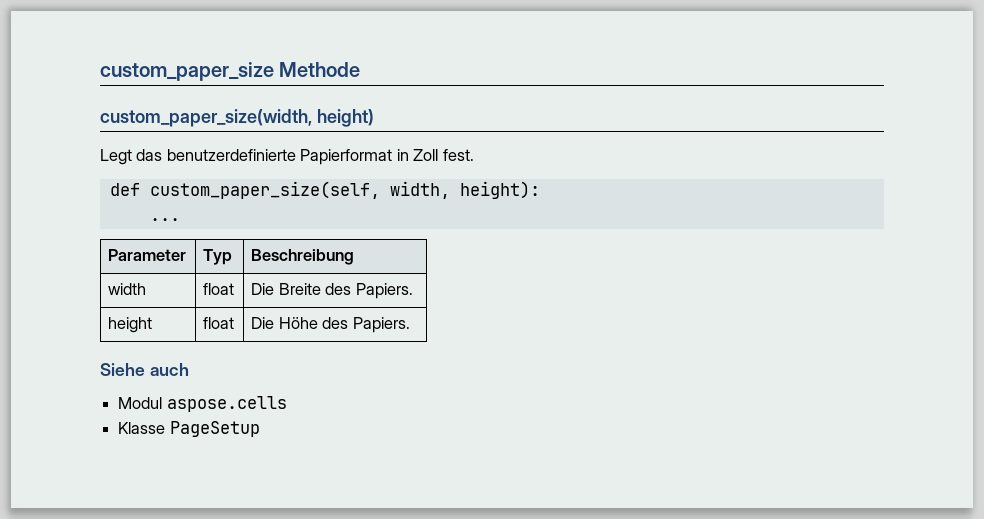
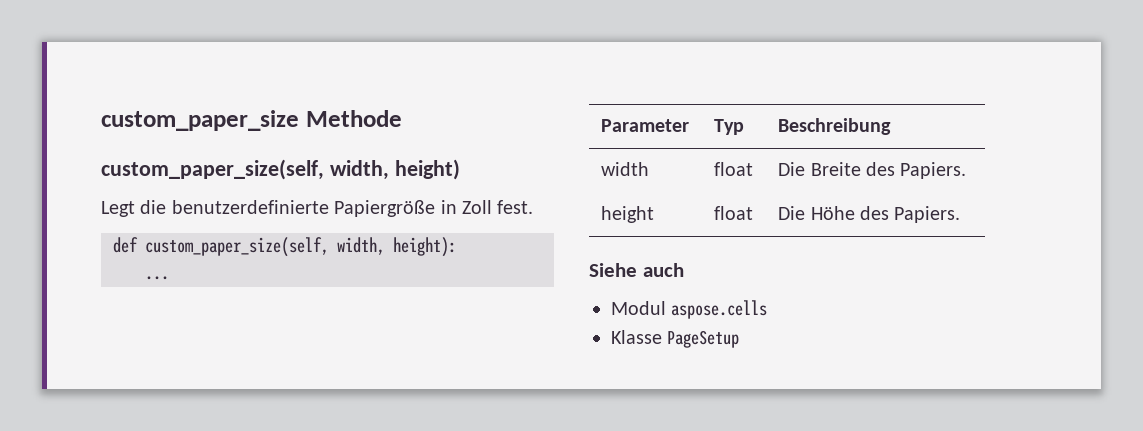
- custom_paper_size(width, height)
+ custom_paper_size(self, width, height)
- Legt das benutzerdefinierte Papierformat in Zoll fest.
+ Legt die benutzerdefinierte Papiergröße in Zoll fest.

